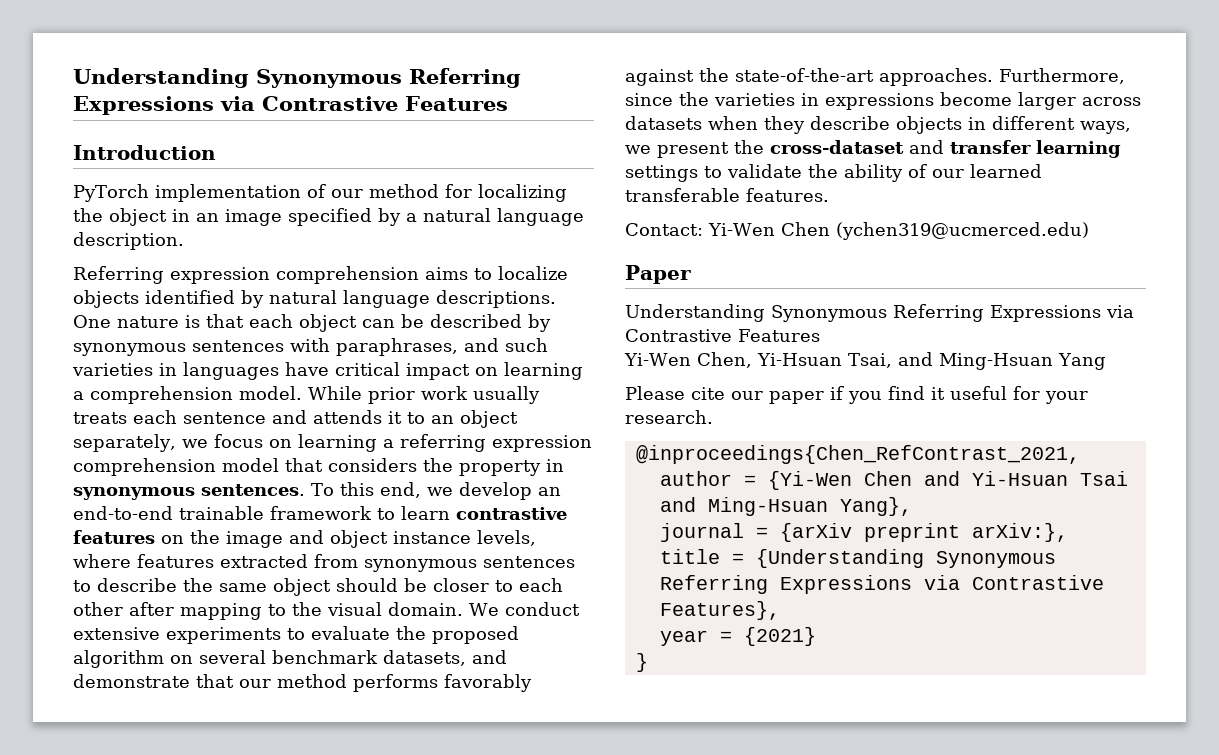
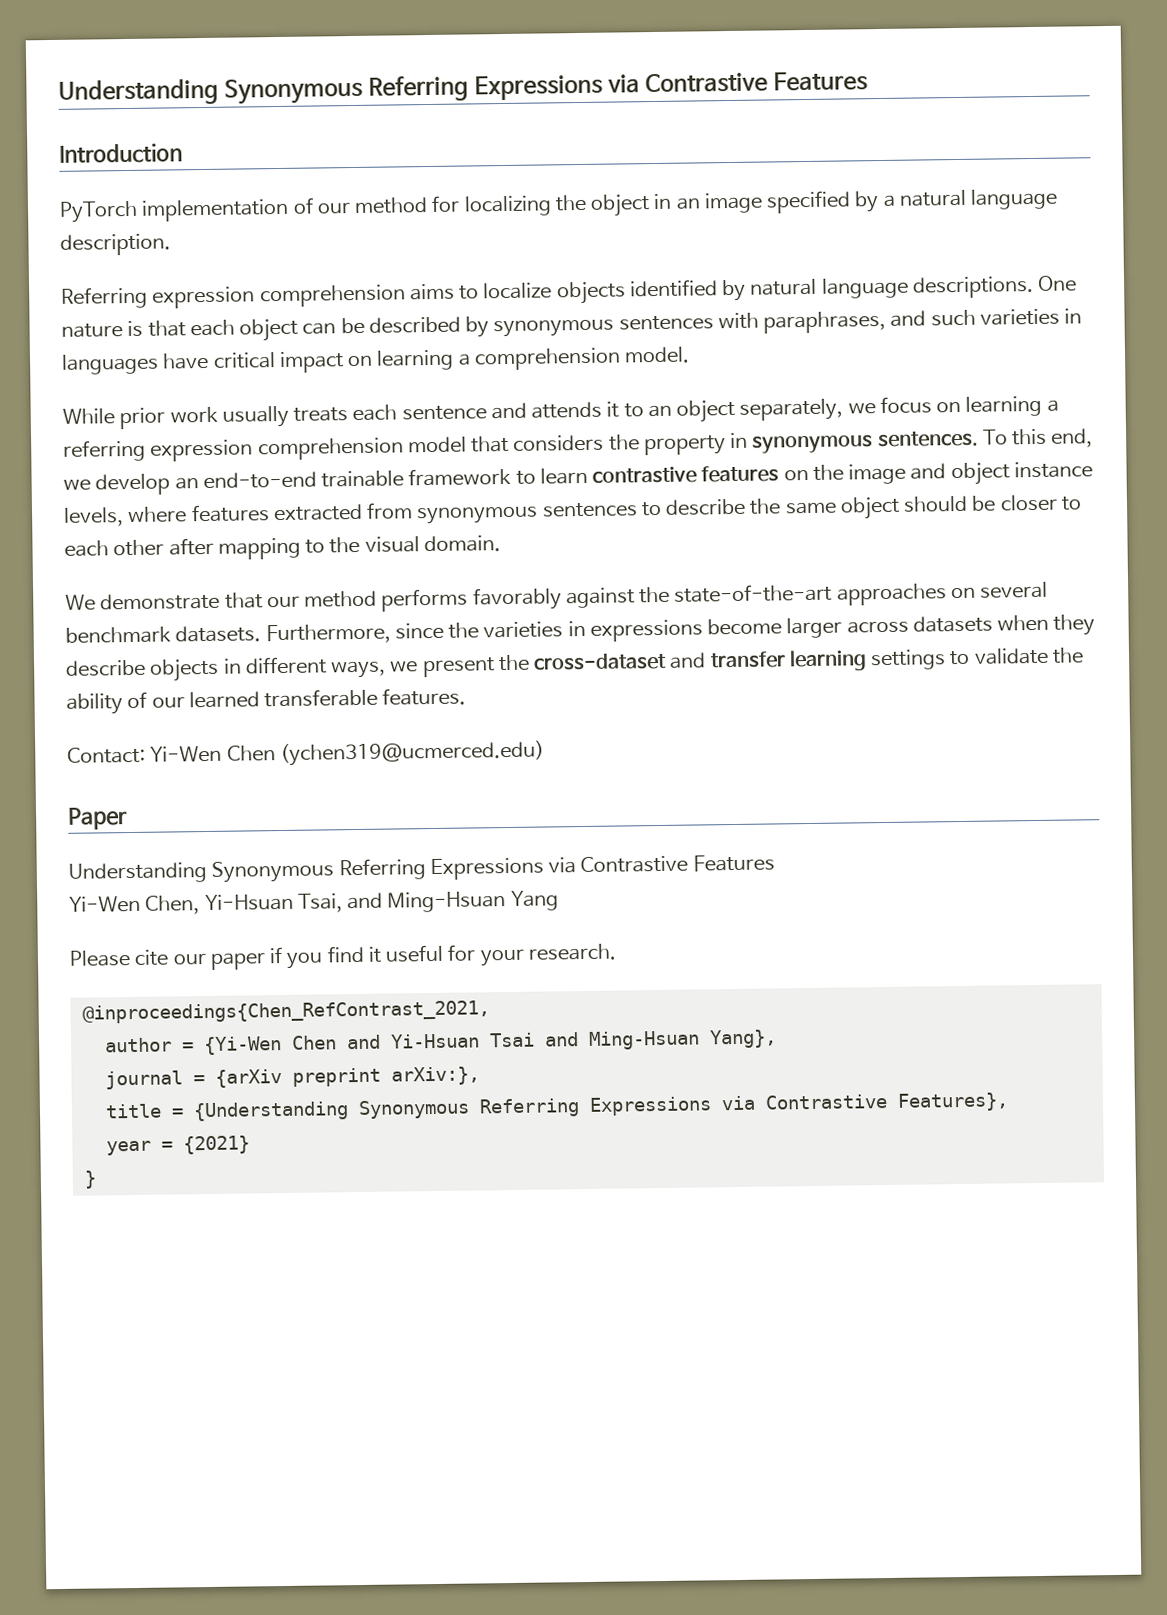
- One nature is that each object can be described by synonymous sentences with paraphrases, and such varieties in languages have critical impact on learning a comprehension model. While prior work usually treats each sentence and attends it to an object separately, we focus on learning a referring expression comprehension model that considers the property in synonymous sentences.
+ One nature is that each object can be described by synonymous sentences with paraphrases, and such varieties in languages have critical impact on learning a comprehension model.
+ While prior work usually treats each sentence and attends it to an object separately, we focus on learning a referring expression comprehension model that considers the property in synonymous sentences.
- To this end, we develop an end-to-end trainable framework to learn contrastive features on the image and object instance levels, where features extracted from synonymous sentences to describe the same object should be closer to each other after mapping to the visual domain. We conduct extensive experiments to evaluate the proposed algorithm on several benchmark datasets, and demonstrate that our method performs favorably against the state-of-the-art approaches.
+ To this end, we develop an end-to-end trainable framework to learn contrastive features on the image and object instance levels, where features extracted from synonymous sentences to describe the same object should be closer to each other after mapping to the visual domain.
+ We demonstrate that our method performs favorably against the state-of-the-art approaches on several benchmark datasets.

